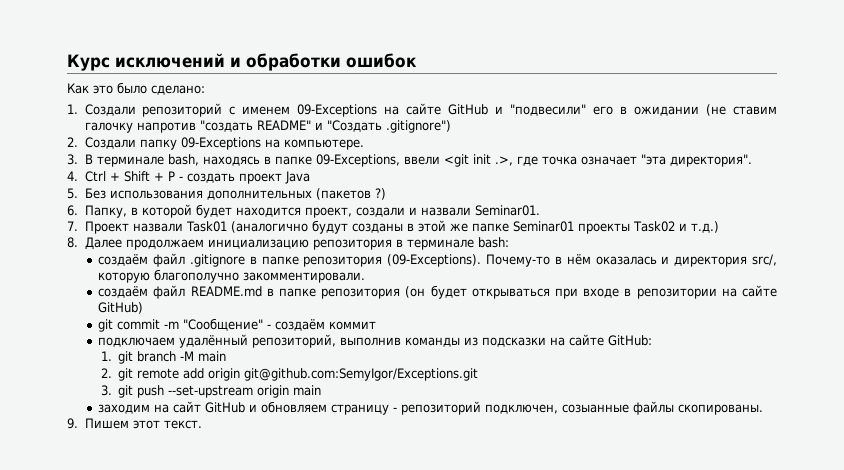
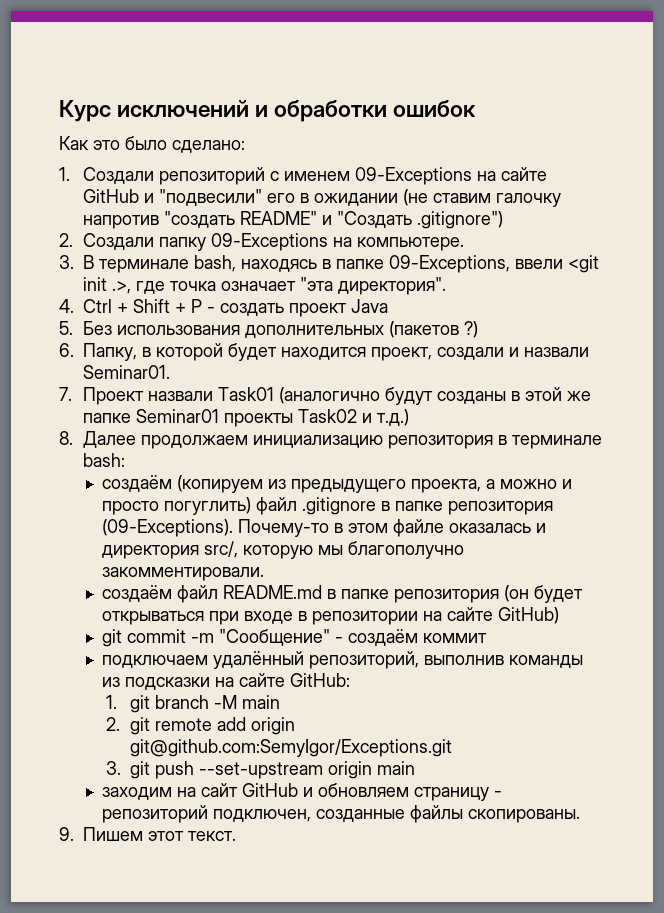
- создаём файл .gitignore в папке репозитория (09-Exceptions).
+ создаём (копируем из предыдущего проекта, а можно и просто погуглить) файл .gitignore в папке репозитория (09-Exceptions).
- Почему-то в нём оказалась и директория src/, которую благополучно закомментировали.
+ Почему-то в этом файле оказалась и директория src/, которую мы благополучно закомментировали.
- заходим на сайт GitHub и обновляем страницу - репозиторий подключен, созыанные файлы скопированы.
+ заходим на сайт GitHub и обновляем страницу - репозиторий подключен, созданные файлы скопированы.

